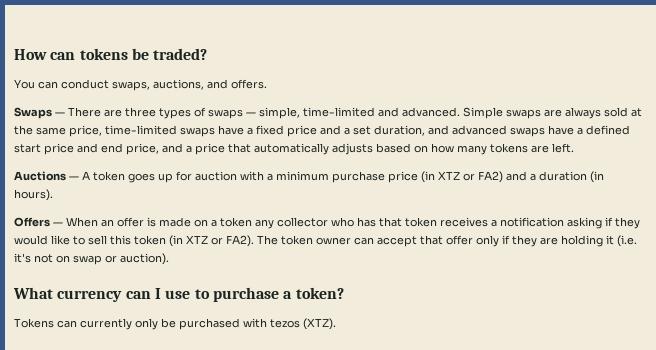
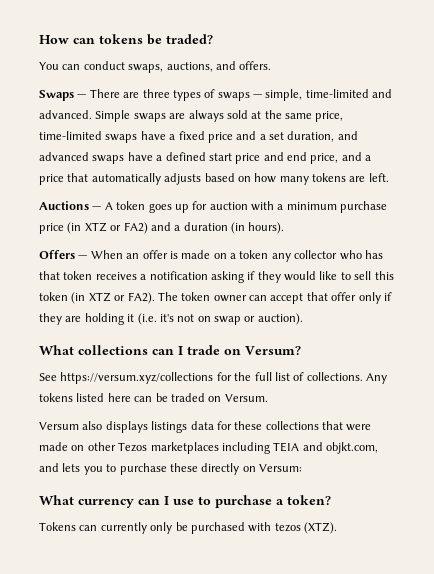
+ What collections can I trade on Versum?
+ See https://versum.xyz/collections for the full list of collections. Any tokens listed here can be traded on Versum.
+ Versum also displays listings data for these collections that were made on other Tezos marketplaces including TEIA and objkt.com, and lets you to purchase these directly on Versum:

